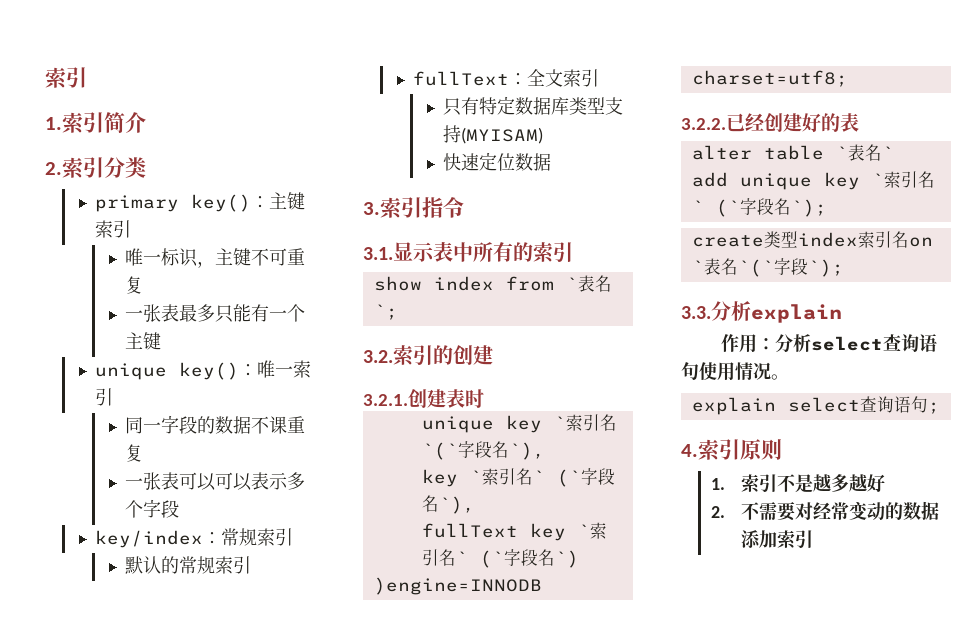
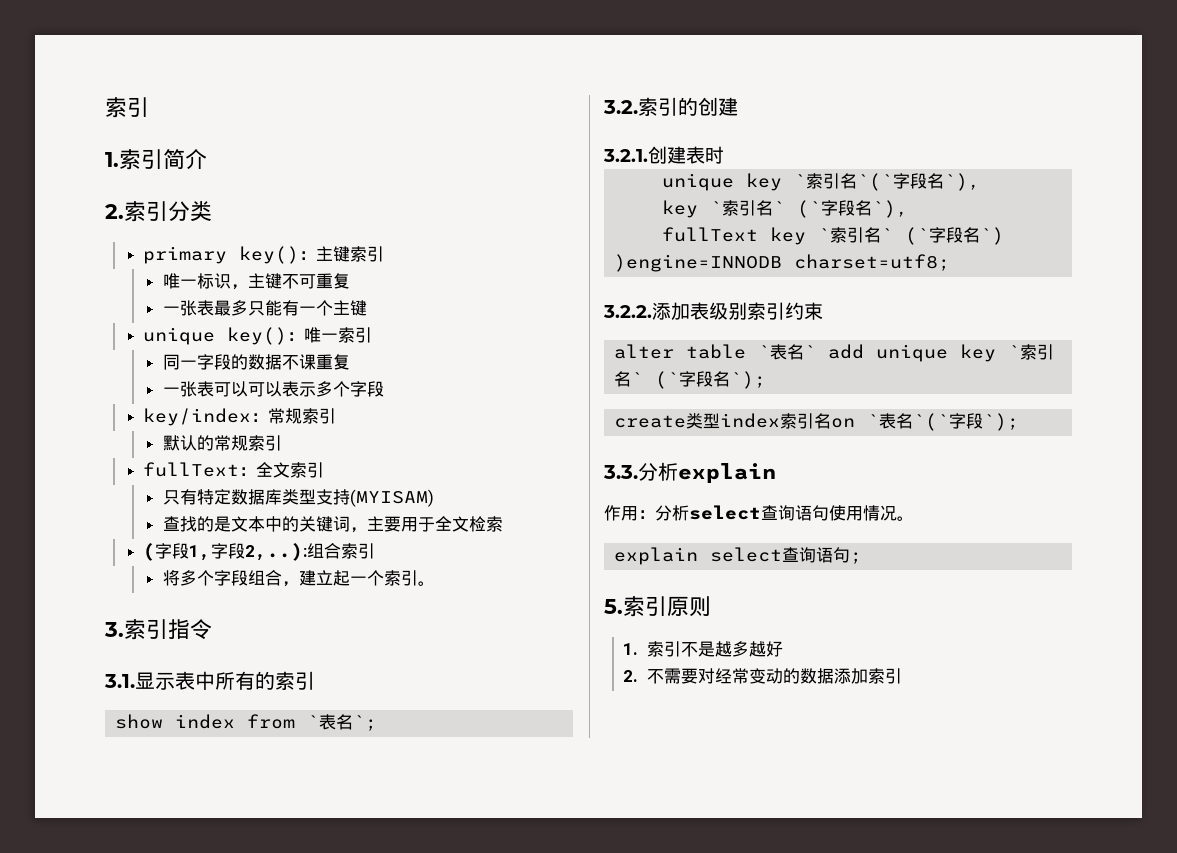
- 快速定位数据
+ 查找的是文本中的关键词，主要用于全文检索
+ (字段1,字段2,..):组合索引
+ 将多个字段组合，建立起一个索引。
- 3.2.2.已经创建好的表
+ 3.2.2.添加表级别索引约束
- 4.索引原则
+ 5.索引原则

